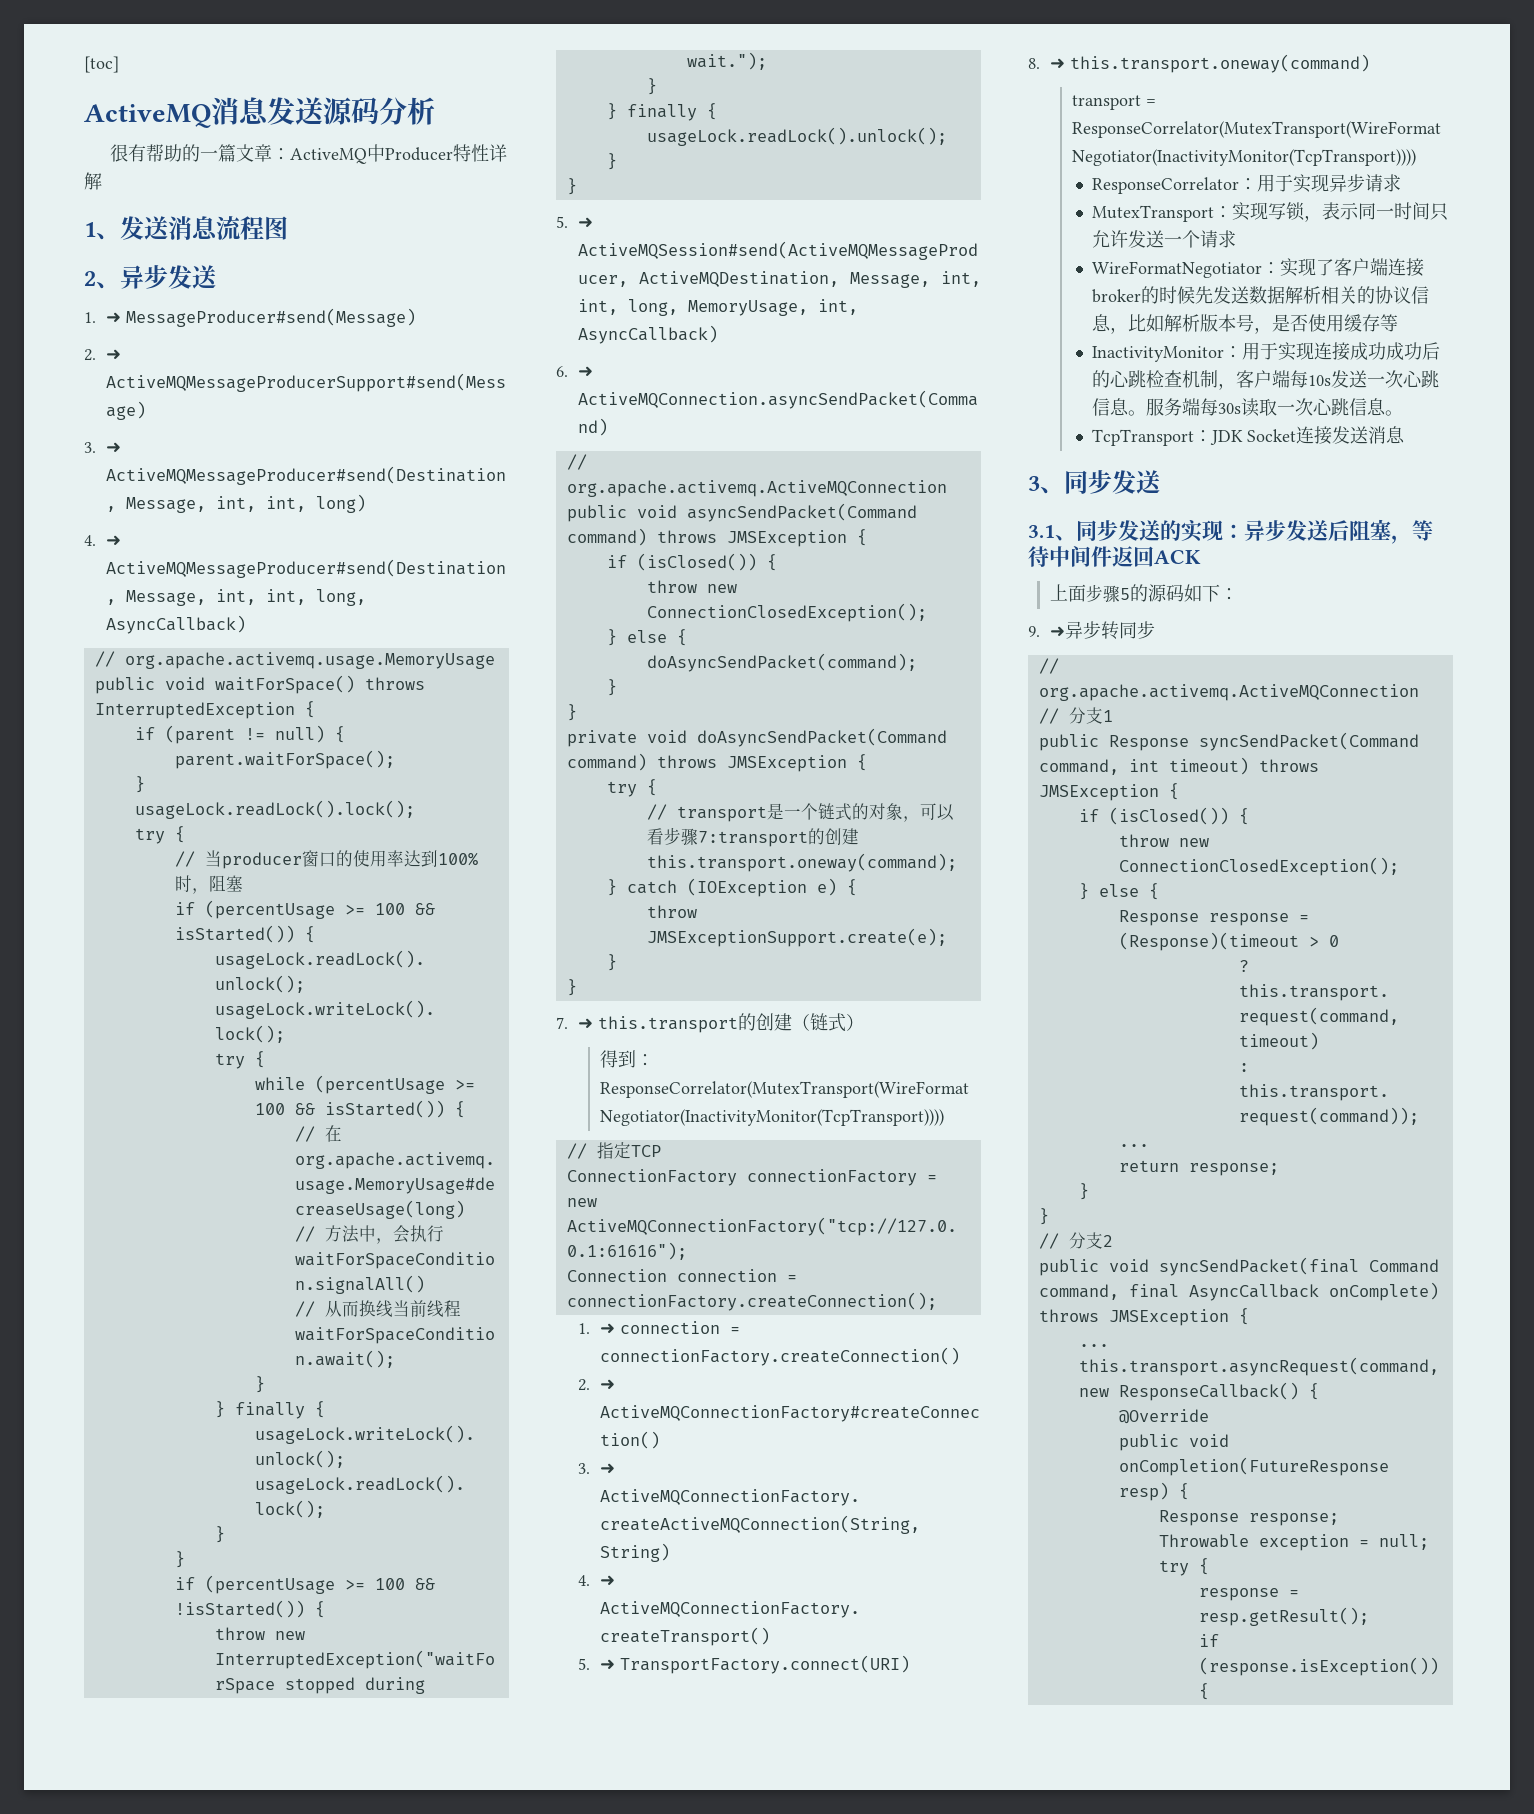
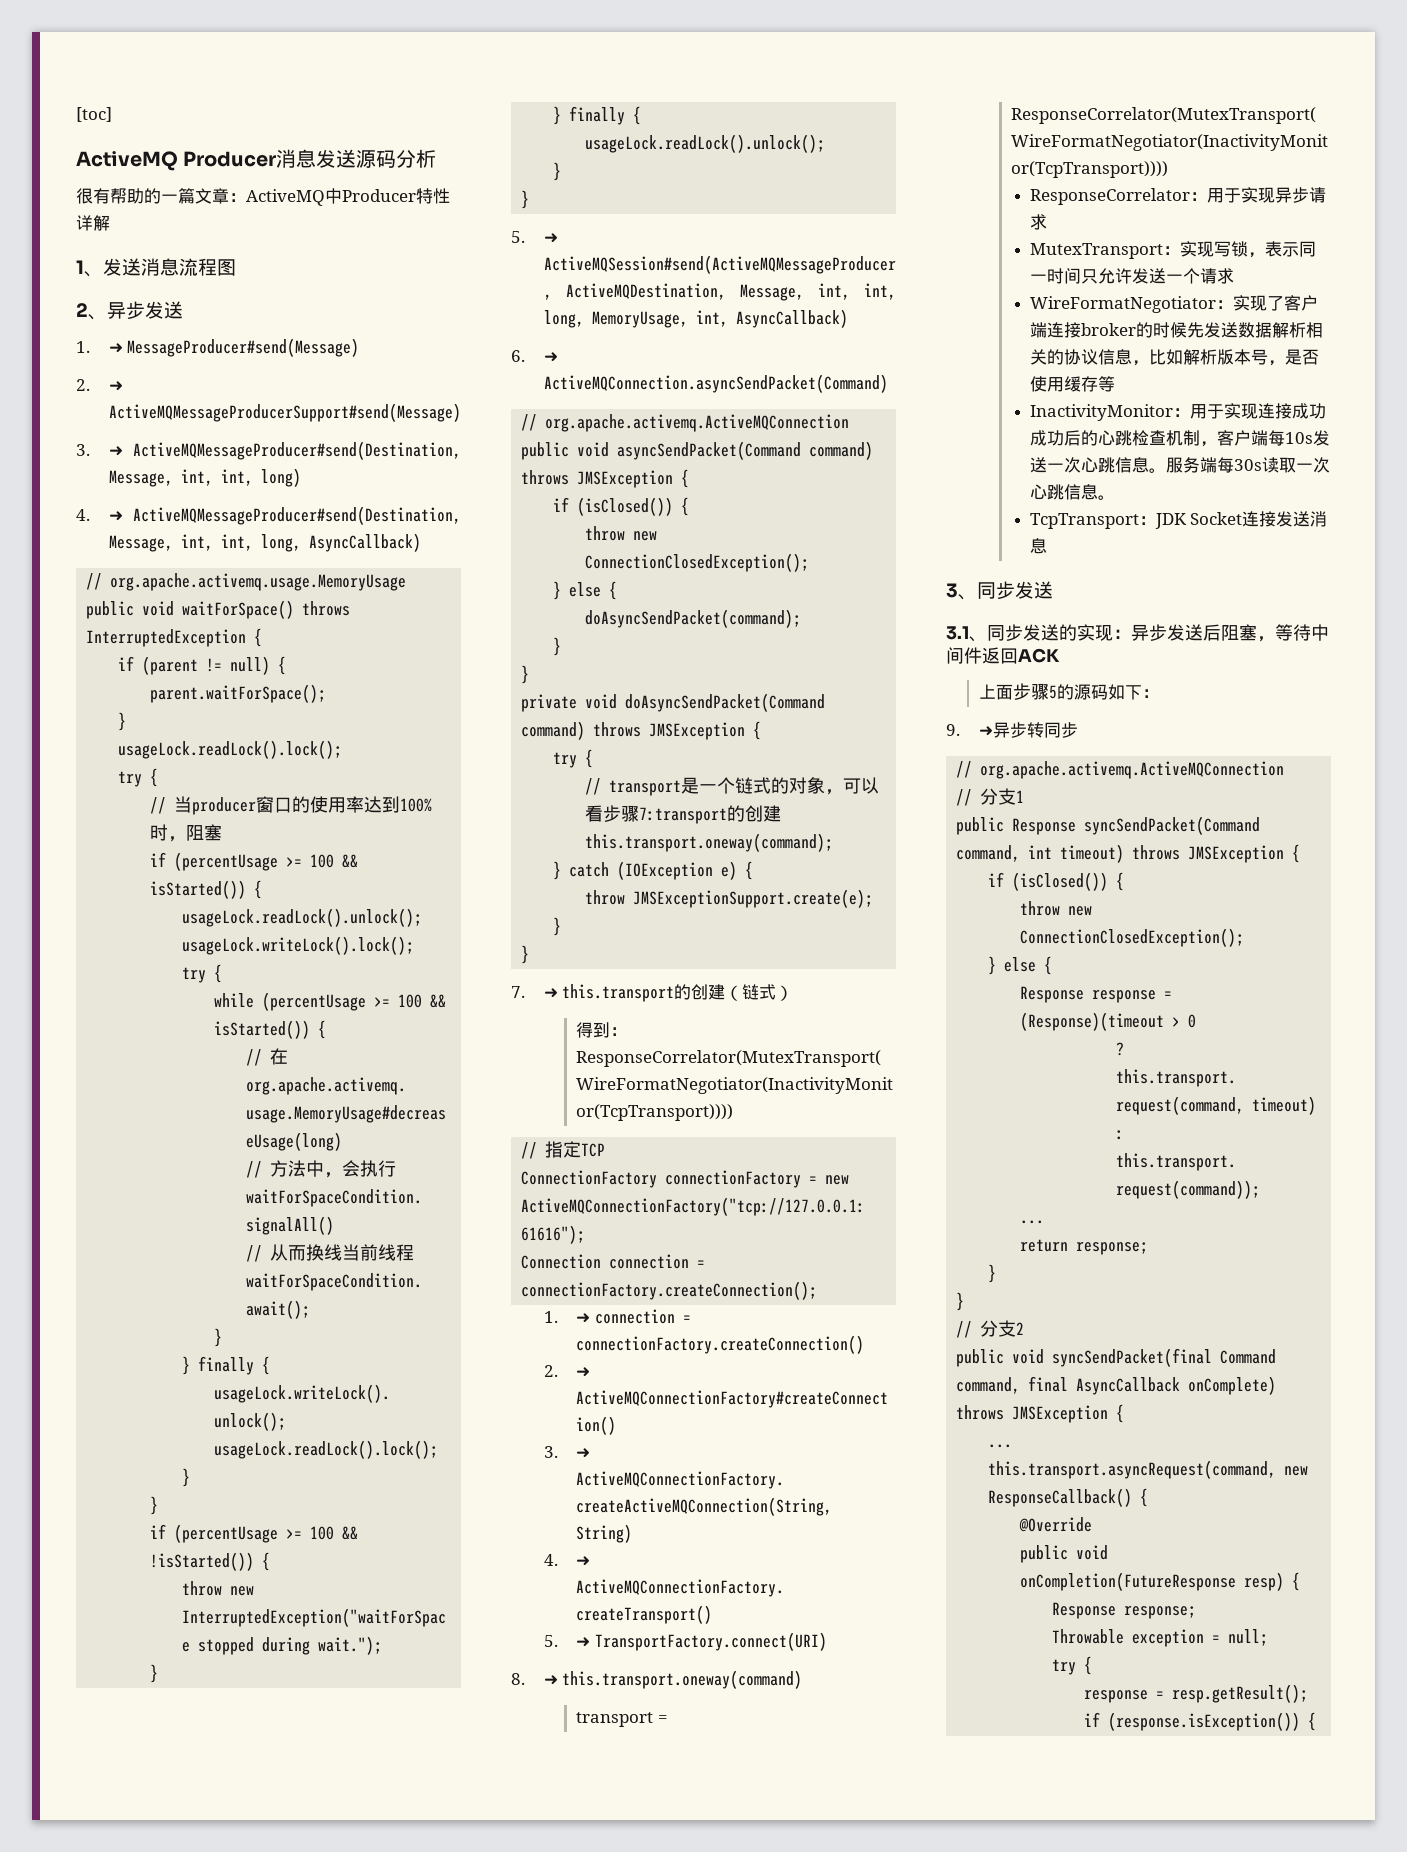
- ActiveMQ消息发送源码分析
+ ActiveMQ Producer消息发送源码分析

